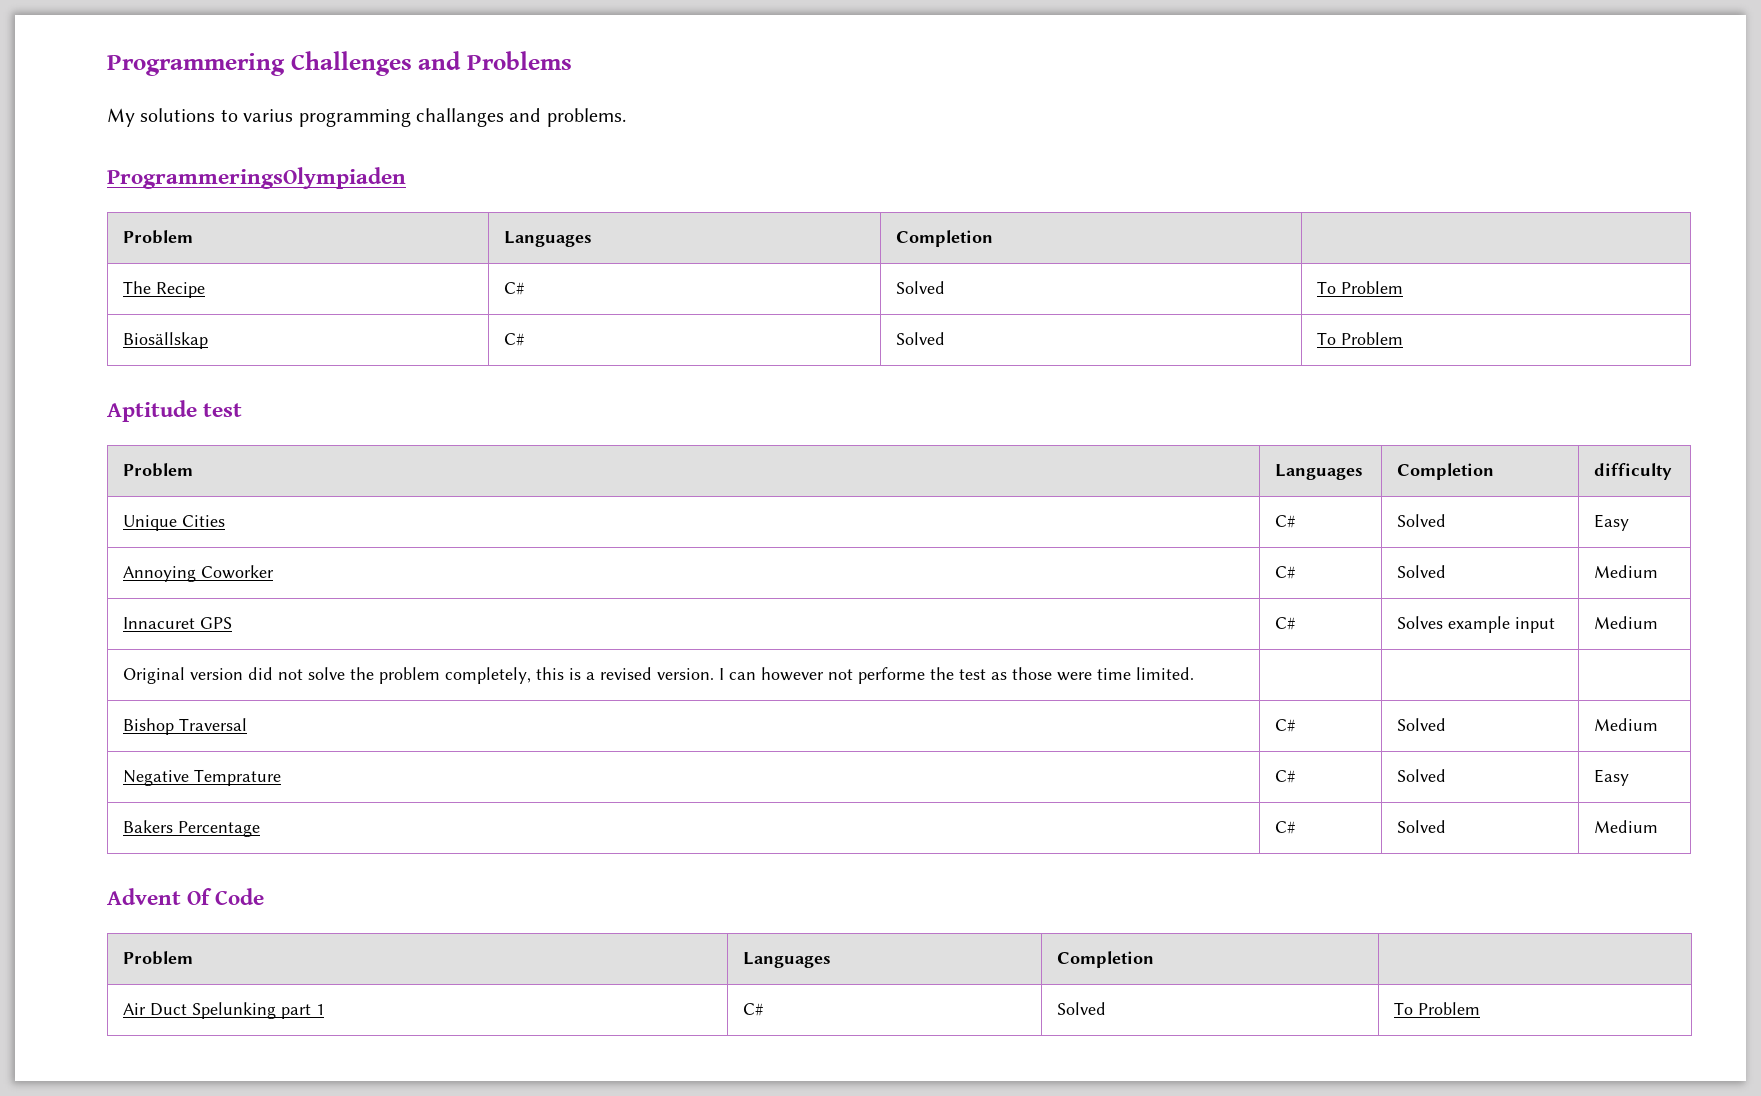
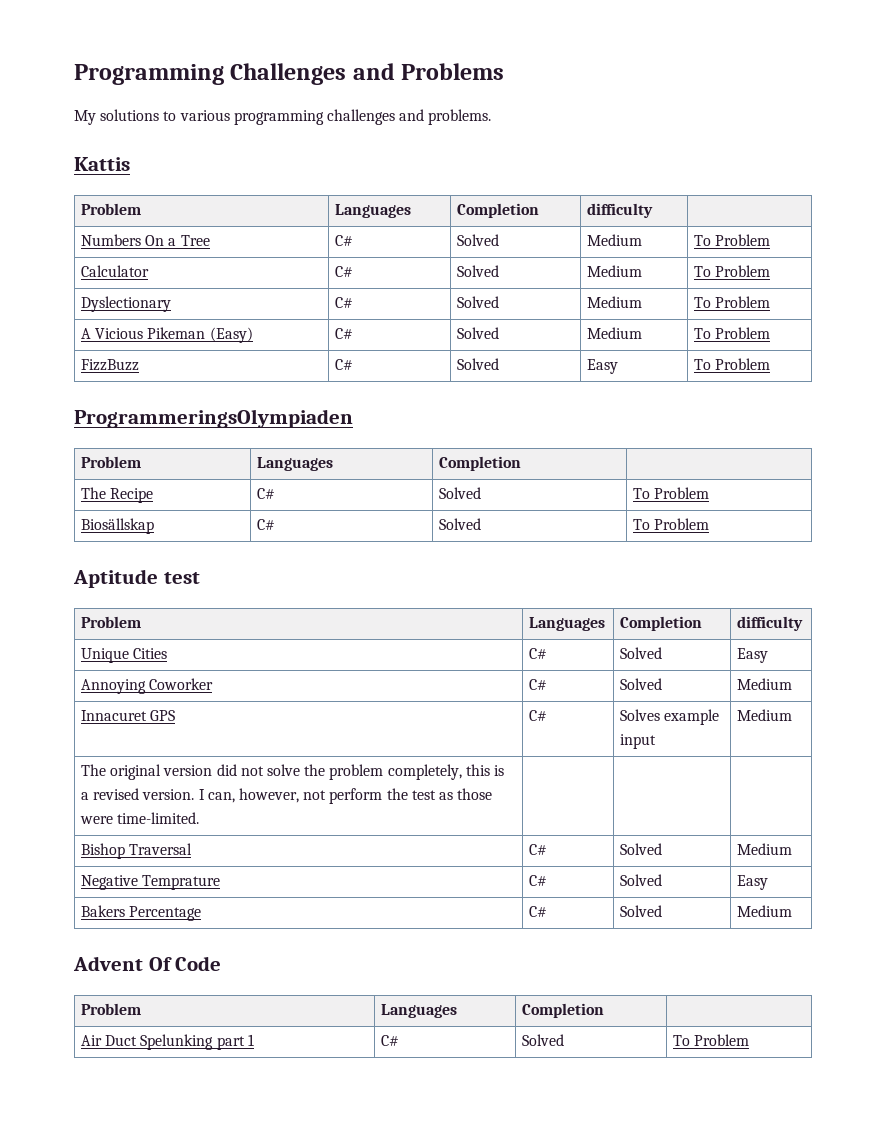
- Programmering Challenges and Problems
+ Programming Challenges and Problems
- My solutions to varius programming challanges and problems.
+ My solutions to various programming challenges and problems.
+ Kattis
+ Problem | Languages | Completion | difficulty |
+ Numbers On a Tree | C# | Solved | Medium | To Problem
+ Calculator | C# | Solved | Medium | To Problem
+ Dyslectionary | C# | Solved | Medium | To Problem
+ A Vicious Pikeman (Easy) | C# | Solved | Medium | To Problem
+ FizzBuzz | C# | Solved | Easy | To Problem
- Original version did not solve the problem completely, this is a revised version. I can however not performe the test as those were time limited. | | |
+ The original version did not solve the problem completely, this is a revised version. I can, however, not perform the test as those were time-limited. | | |

